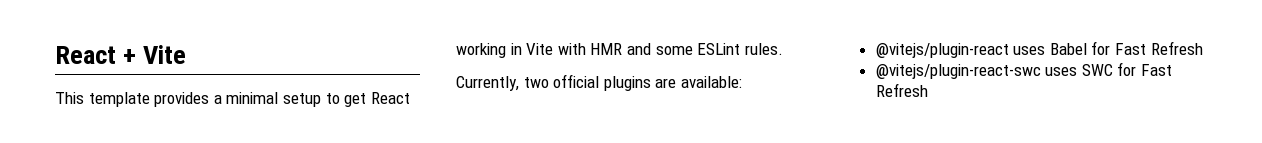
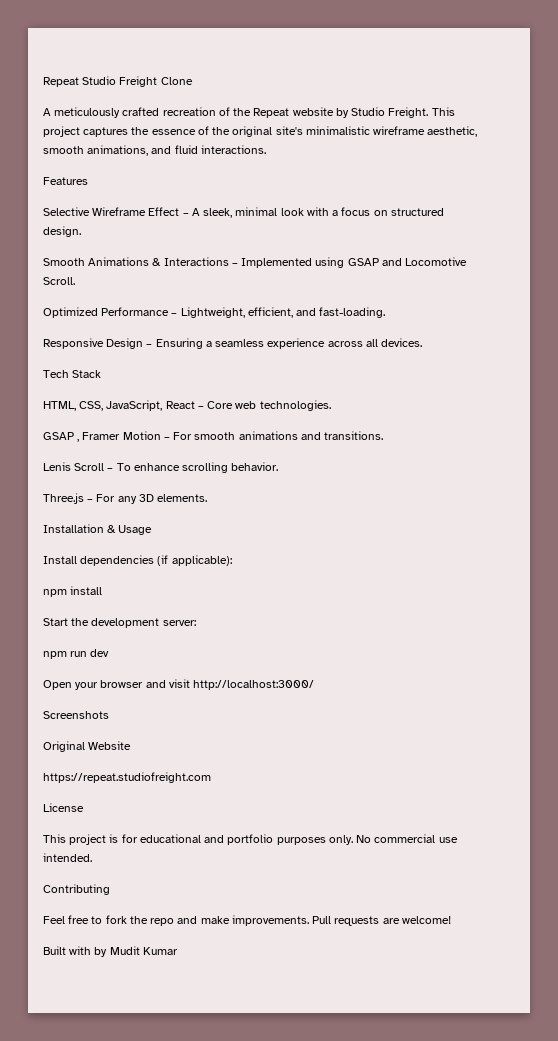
- React + Vite
- This template provides a minimal setup to get React working in Vite with HMR and some ESLint rules.
- Currently, two official plugins are available:
- @vitejs/plugin-react uses Babel for Fast Refresh
- @vitejs/plugin-react-swc uses SWC for Fast Refresh
+ Repeat Studio Freight Clone
+ A meticulously crafted recreation of the Repeat website by Studio Freight. This project captures the essence of the original site's minimalistic wireframe aesthetic, smooth animations, and fluid interactions.
+ Features
+ Selective Wireframe Effect – A sleek, minimal look with a focus on structured design.
+ Smooth Animations & Interactions – Implemented using GSAP and Locomotive Scroll.
+ Optimized Performance – Lightweight, efficient, and fast-loading.
+ Responsive Design – Ensuring a seamless experience across all devices.
+ Tech Stack
+ HTML, CSS, JavaScript, React – Core web technologies.
+ GSAP , Framer Motion – For smooth animations and transitions.
+ Lenis Scroll – To enhance scrolling behavior.
+ Three.js – For any 3D elements.
+ Installation & Usage
+ Install dependencies (if applicable):
+ npm install
+ Start the development server:
+ npm run dev
+ Open your browser and visit http://localhost:3000/
+ Screenshots
+ Original Website
+ https://repeat.studiofreight.com
+ License
+ This project is for educational and portfolio purposes only. No commercial use intended.
+ Contributing
+ Feel free to fork the repo and make improvements. Pull requests are welcome!
+ Built with by Mudit Kumar

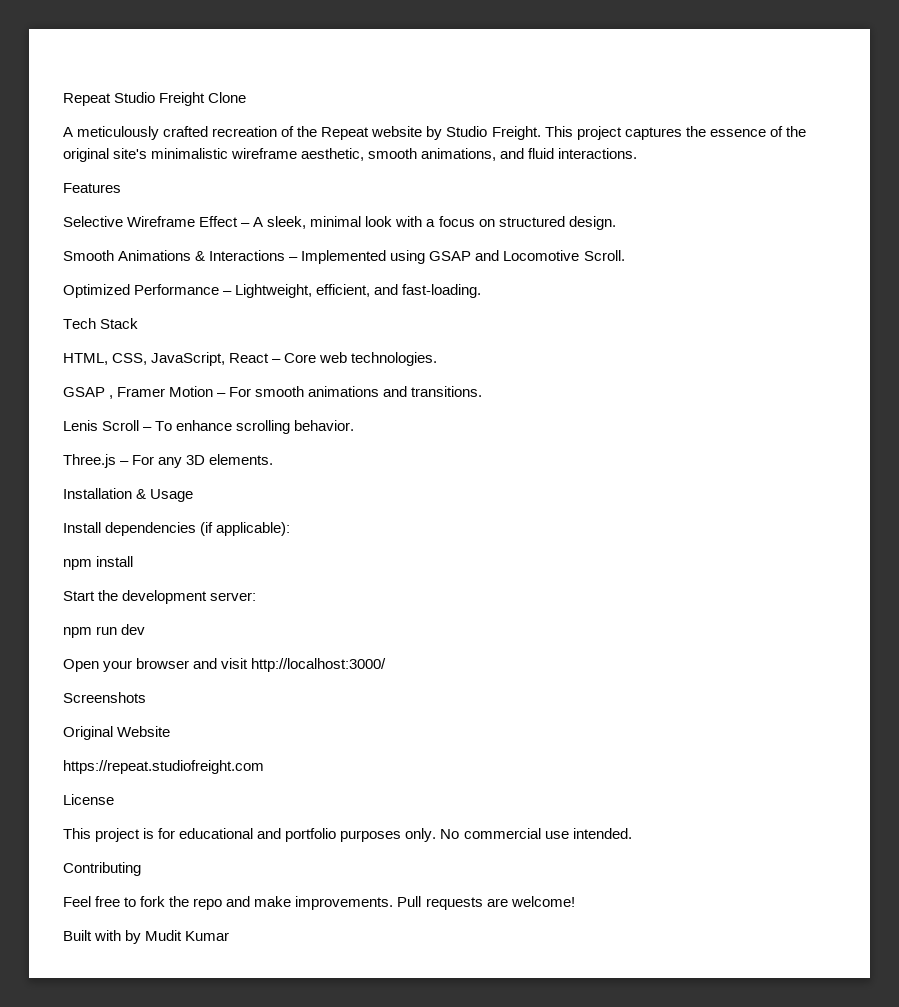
- Responsive Design – Ensuring a seamless experience across all devices.

